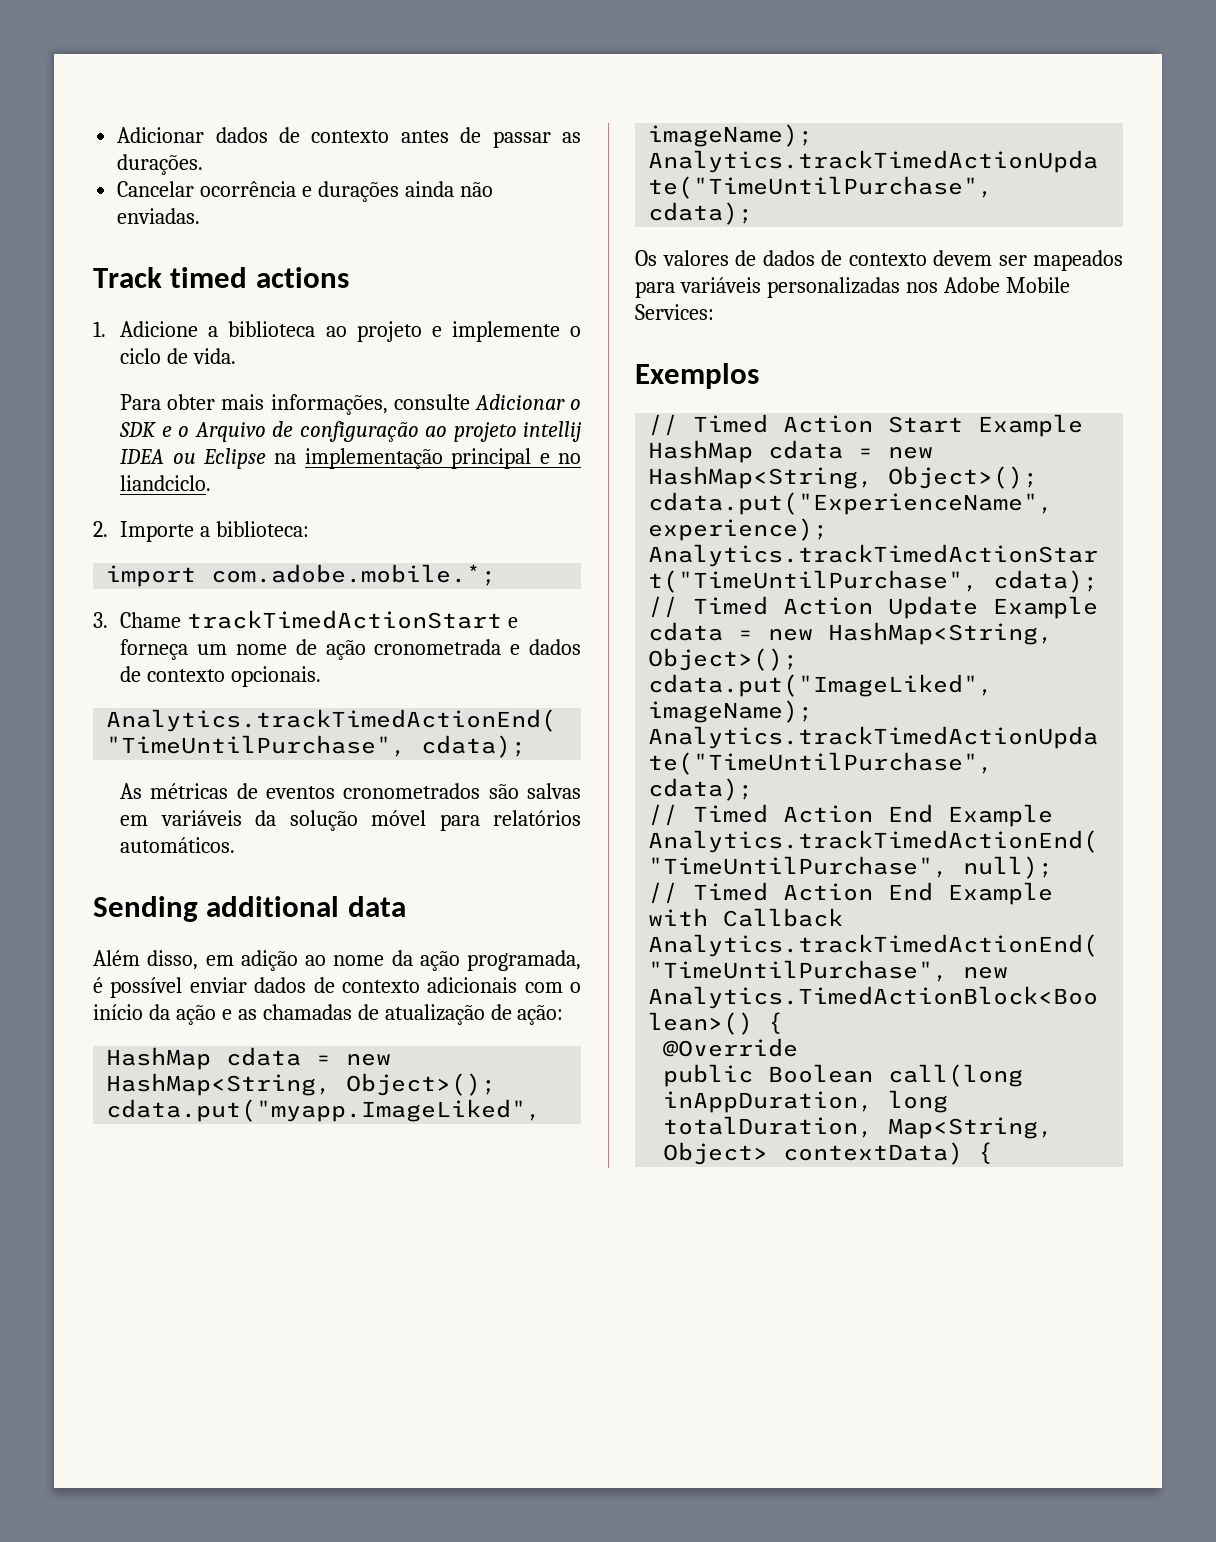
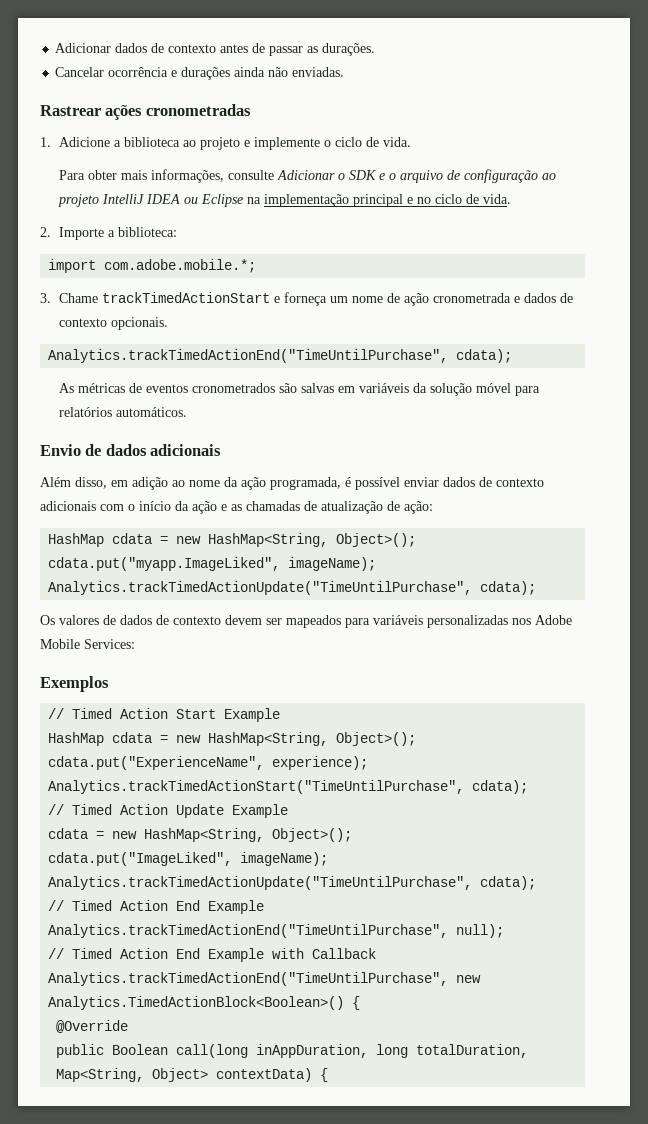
- Track timed actions
+ Rastrear ações cronometradas
- Para obter mais informações, consulte Adicionar o SDK e o Arquivo de configuração ao projeto intellij IDEA ou Eclipse na implementação principal e no liandciclo.
+ Para obter mais informações, consulte Adicionar o SDK e o arquivo de configuração ao projeto IntelliJ IDEA ou Eclipse na implementação principal e no ciclo de vida.
- Sending additional data
+ Envio de dados adicionais

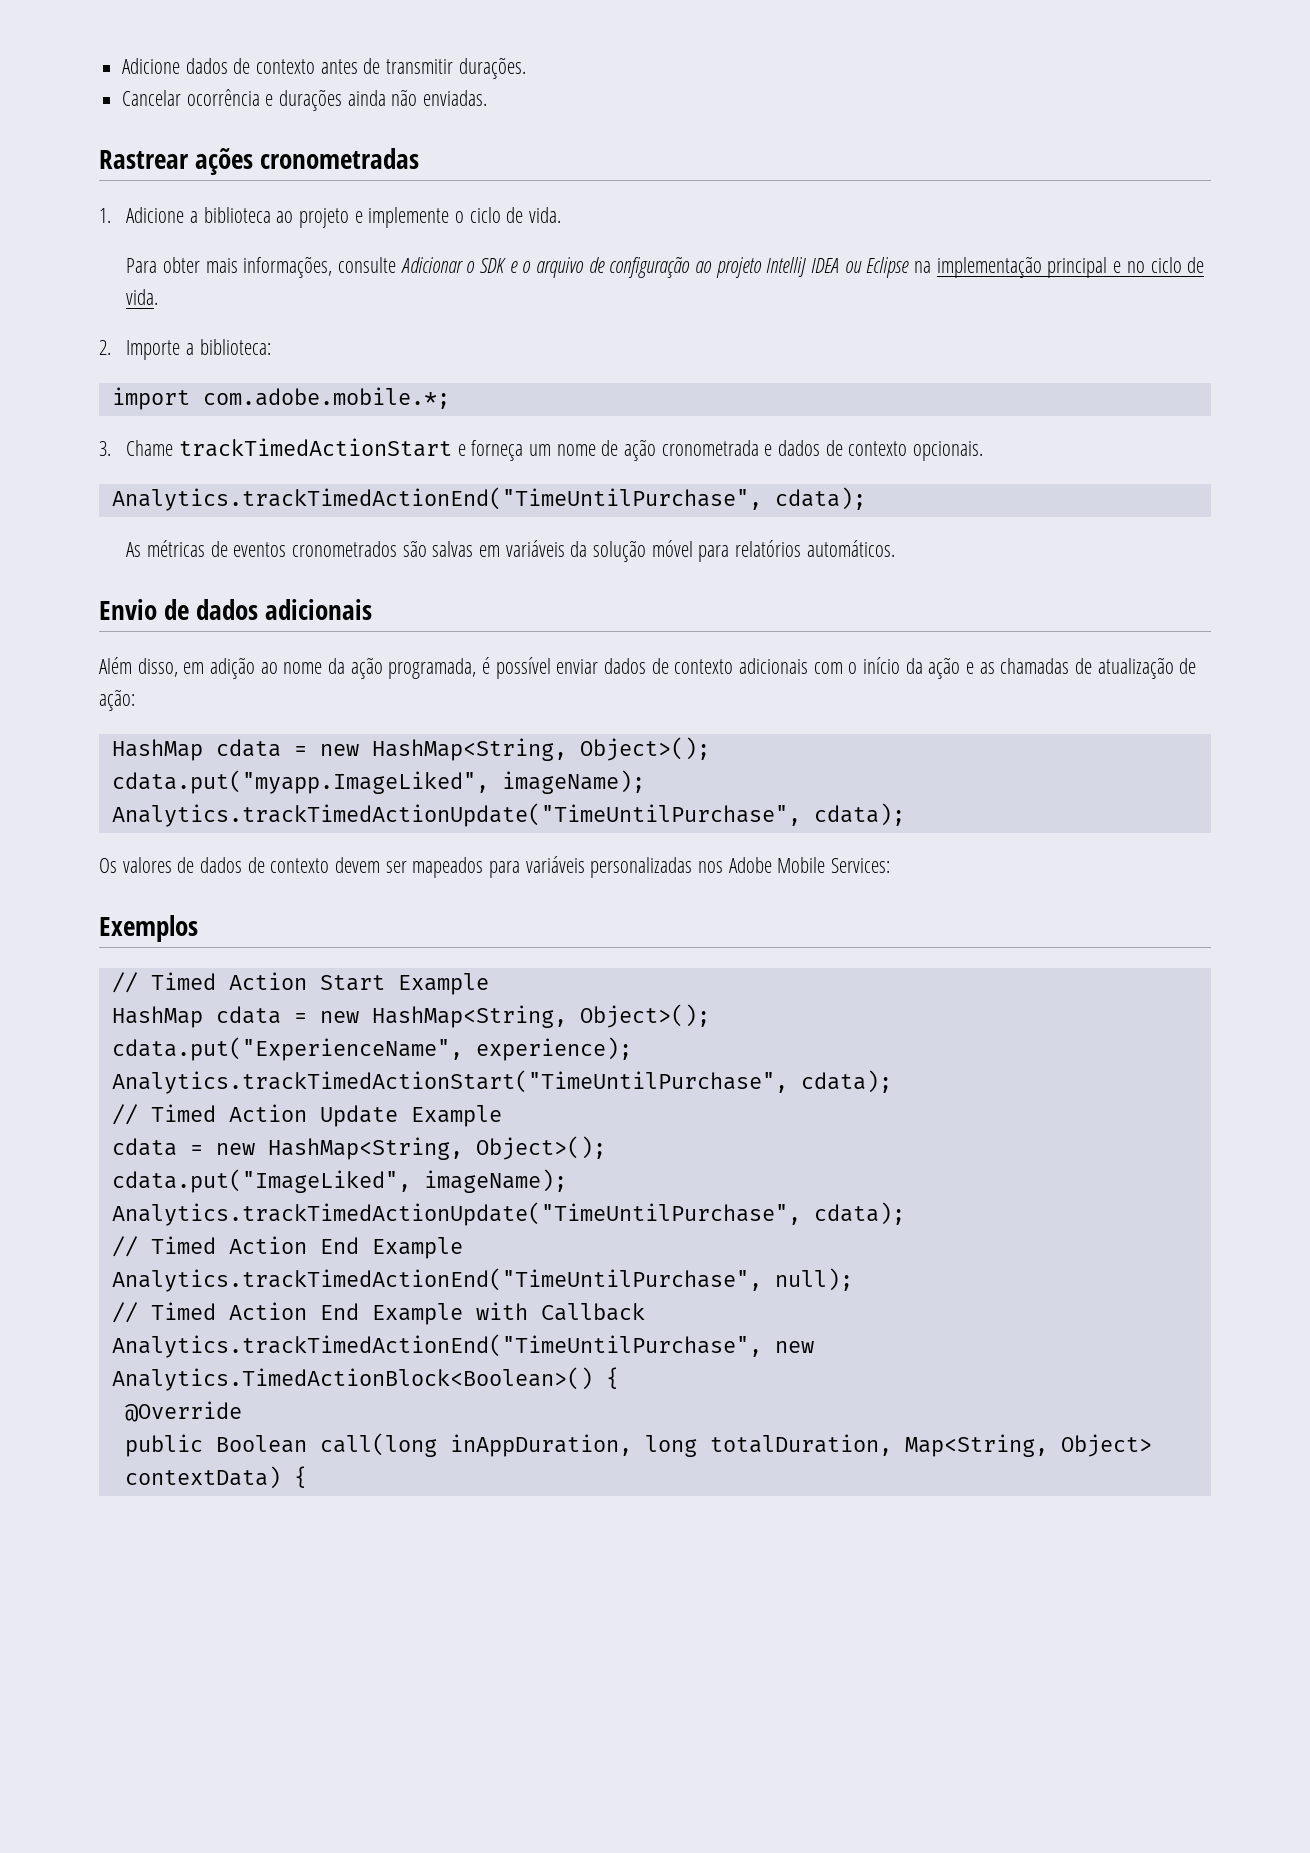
- Adicionar dados de contexto antes de passar as durações.
+ Adicione dados de contexto antes de transmitir durações.

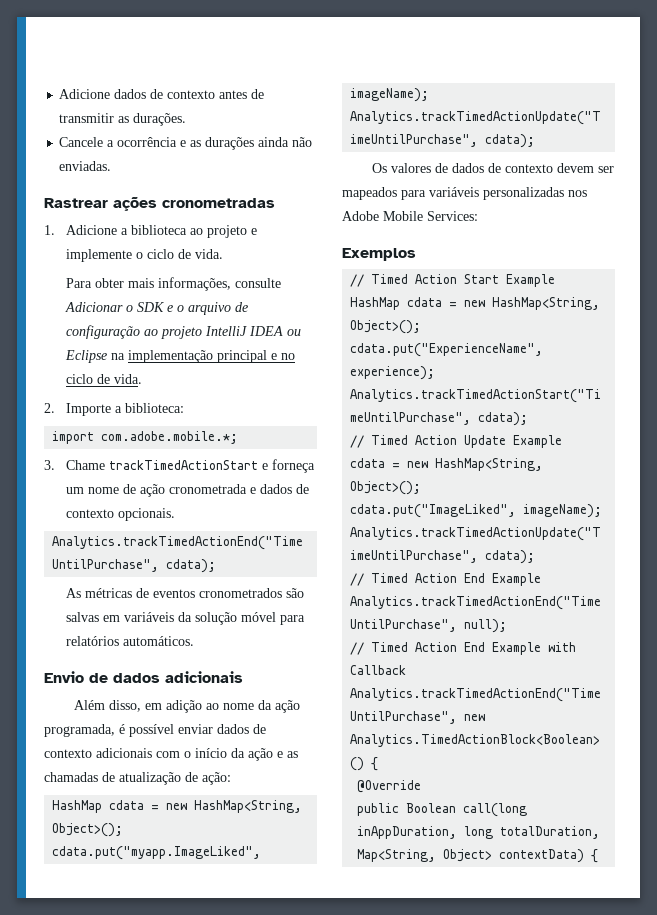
- Adicione dados de contexto antes de transmitir durações.
+ Adicione dados de contexto antes de transmitir as durações.
- Cancelar ocorrência e durações ainda não enviadas.
+ Cancele a ocorrência e as durações ainda não enviadas.

